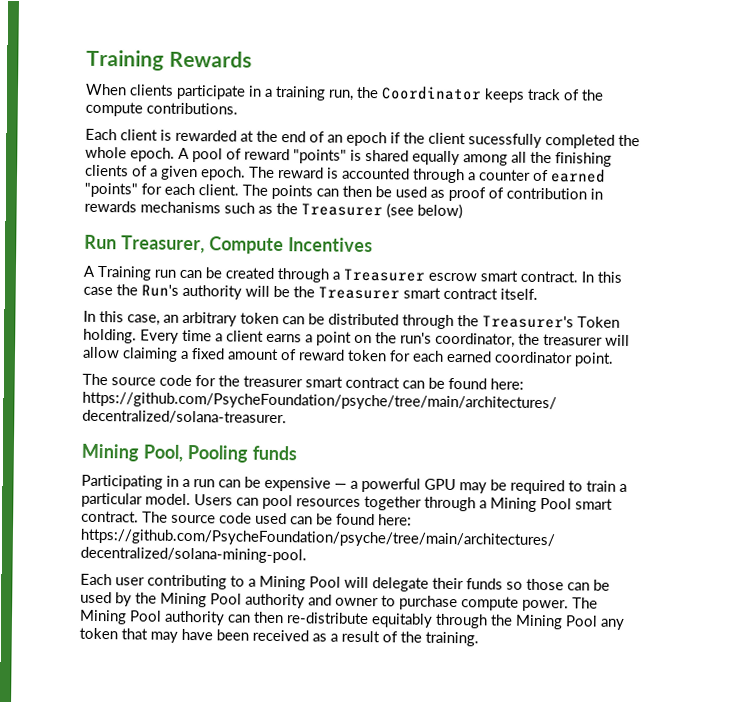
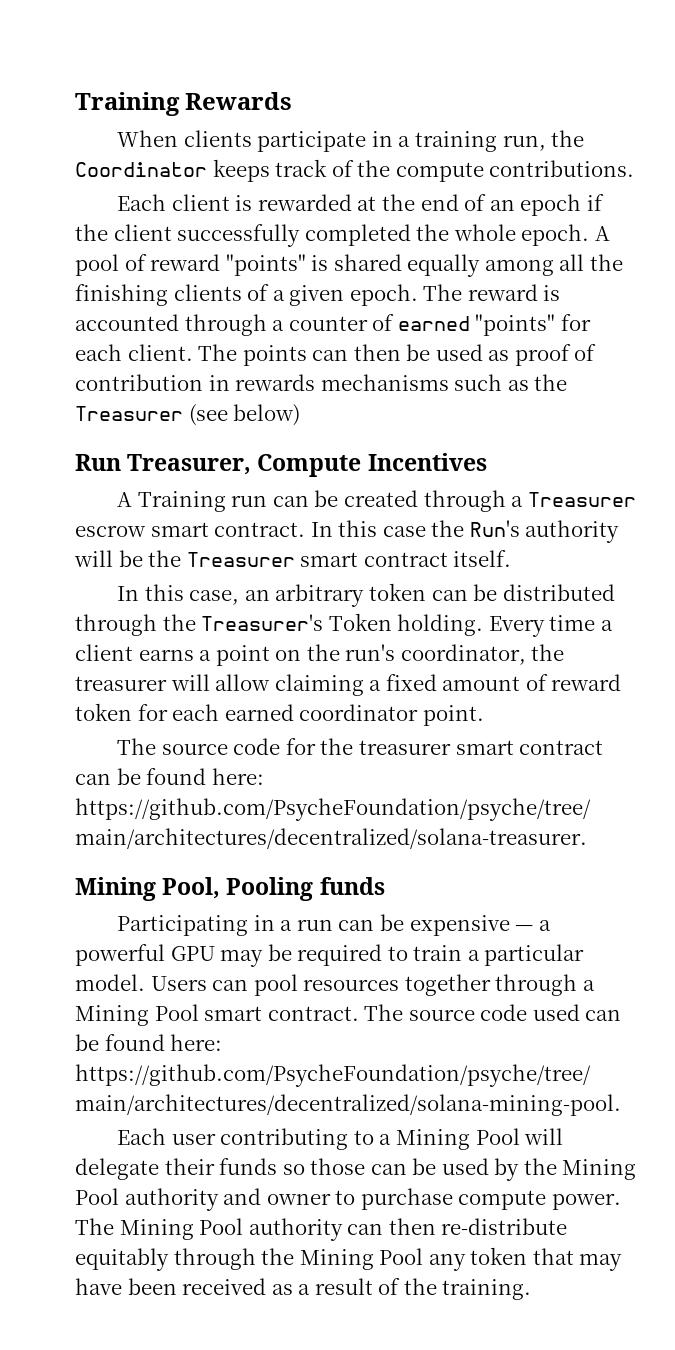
- Each client is rewarded at the end of an epoch if the client sucessfully completed the whole epoch.
+ Each client is rewarded at the end of an epoch if the client successfully completed the whole epoch.

